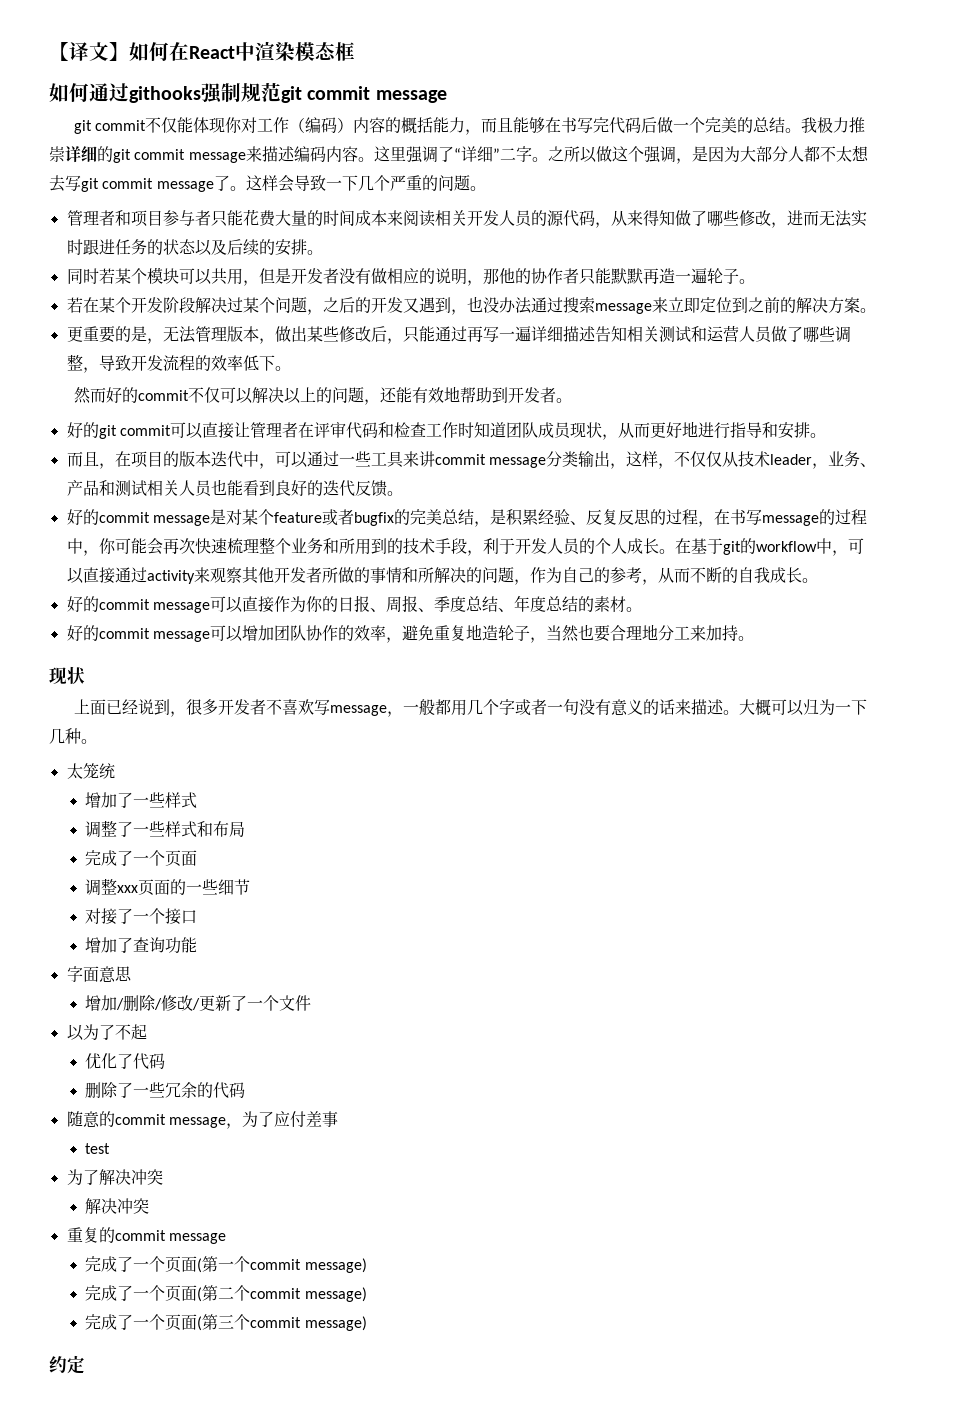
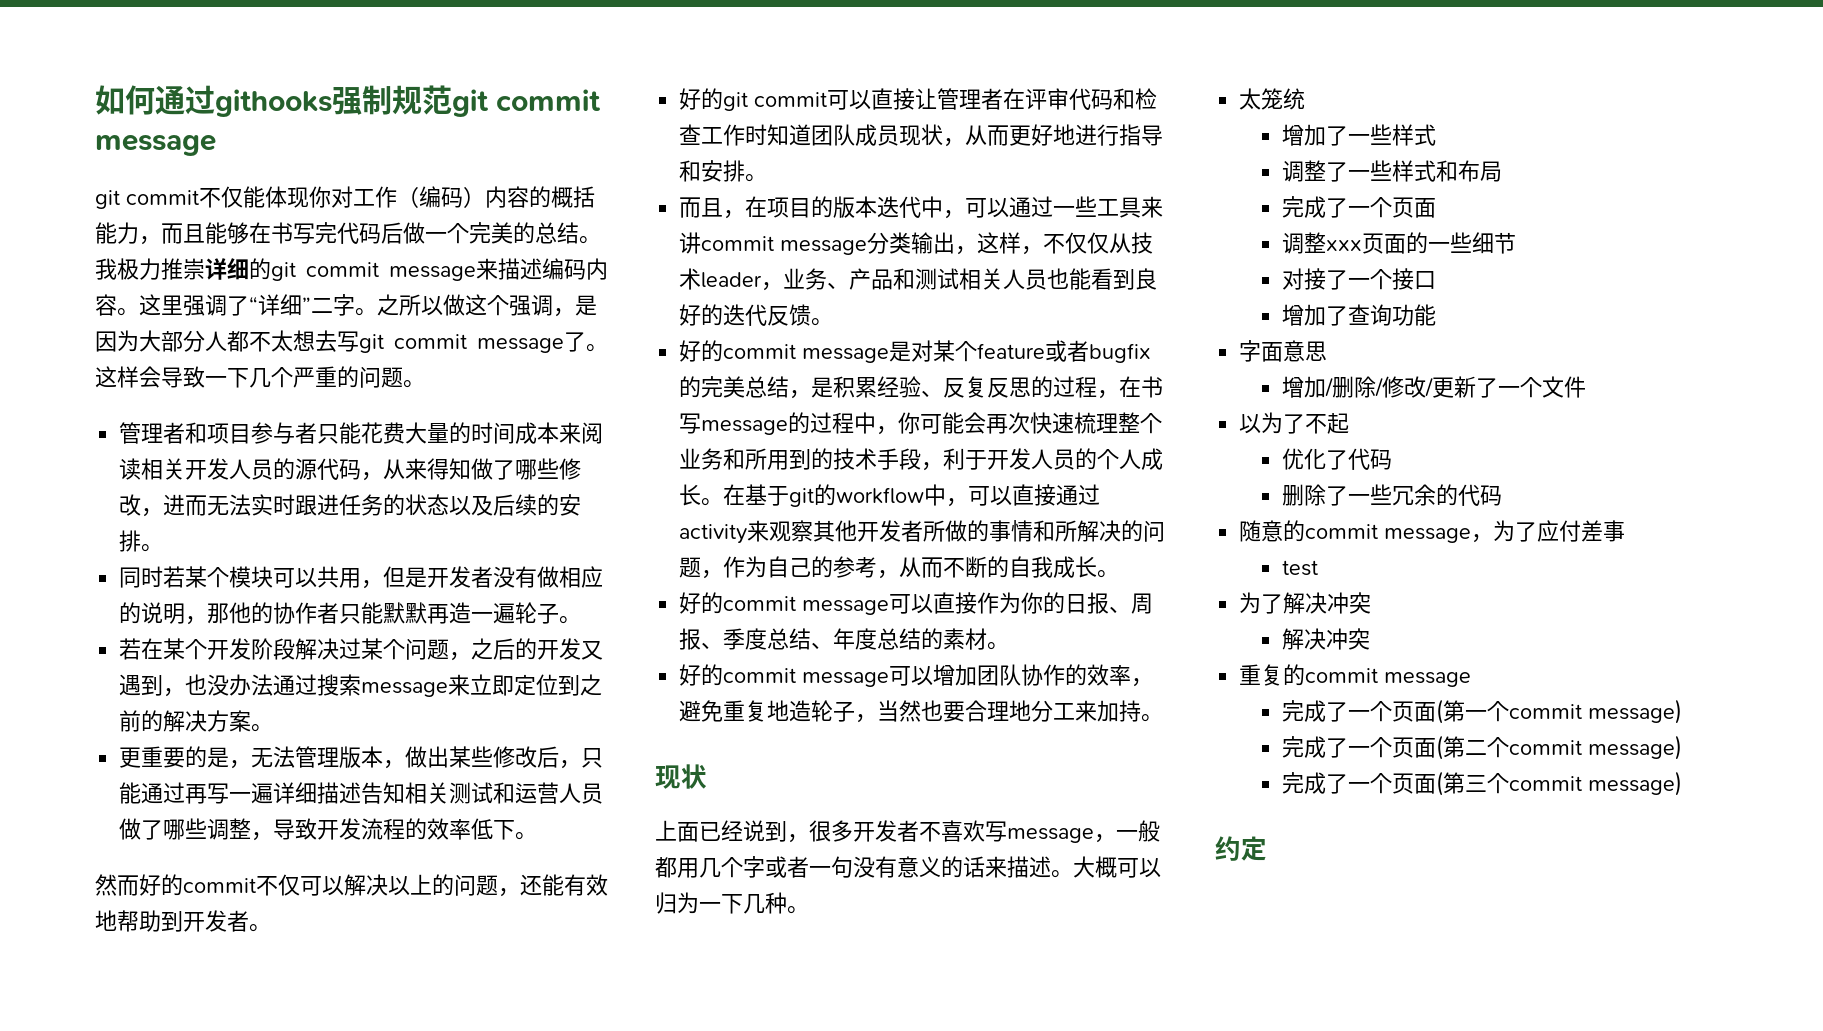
- 【译文】如何在React中渲染模态框

